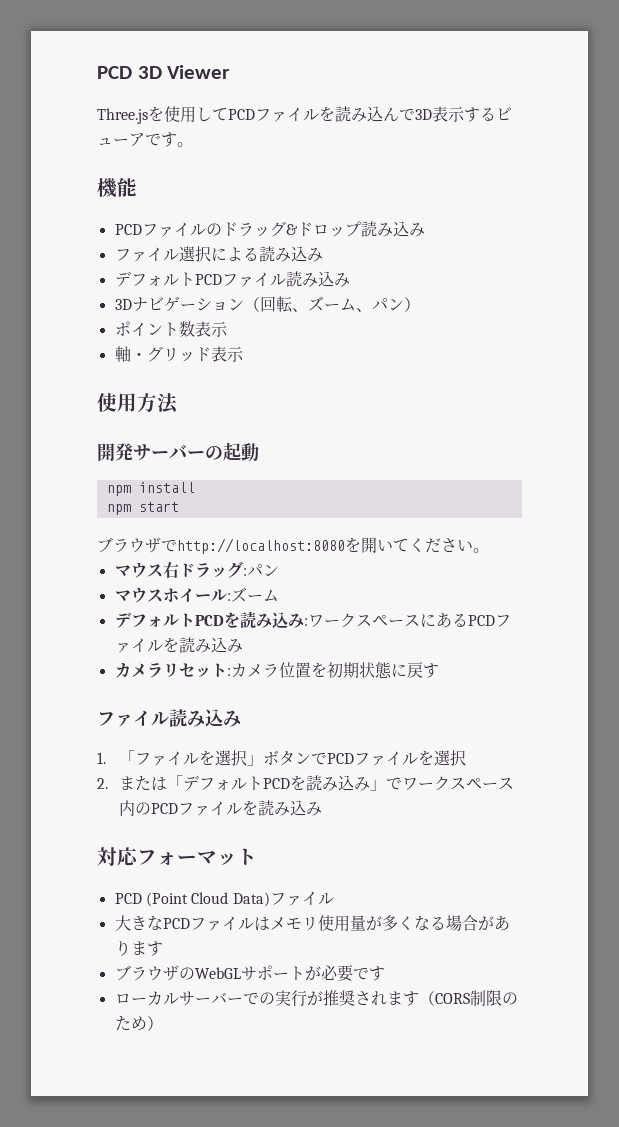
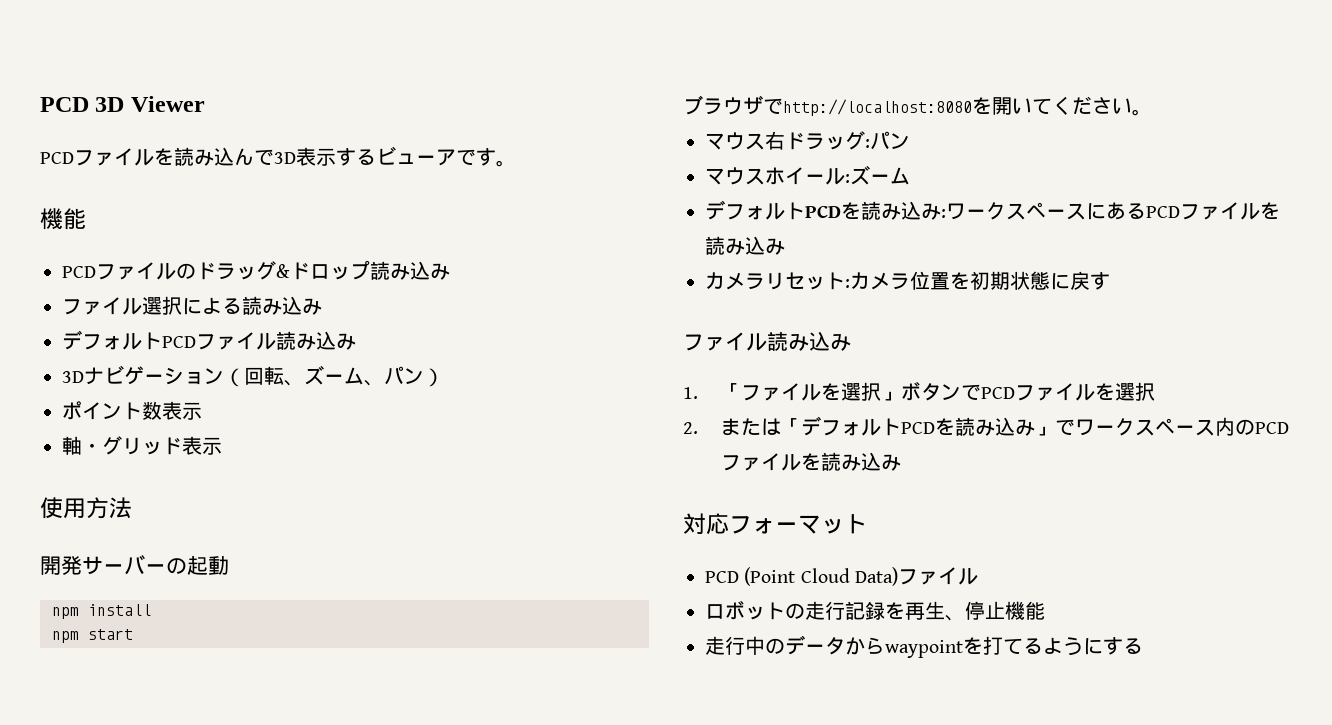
- Three.jsを使用してPCDファイルを読み込んで3D表示するビューアです。
+ PCDファイルを読み込んで3D表示するビューアです。
- 大きなPCDファイルはメモリ使用量が多くなる場合があります
- ブラウザのWebGLサポートが必要です
- ローカルサーバーでの実行が推奨されます（CORS制限のため）
+ ロボットの走行記録を再生、停止機能
+ 走行中のデータからwaypointを打てるようにする

